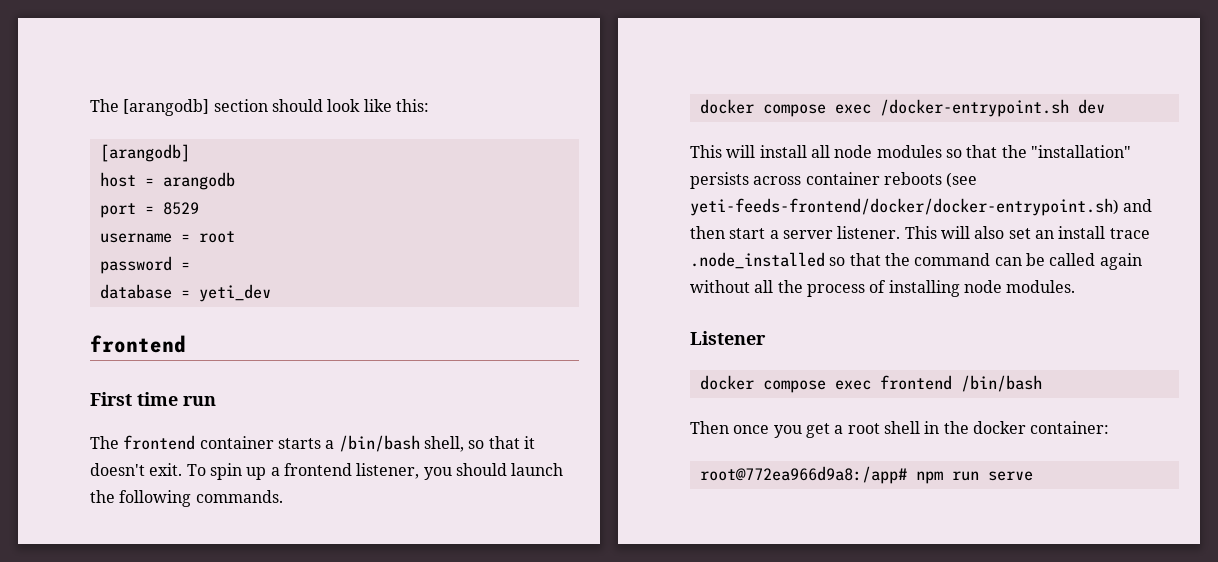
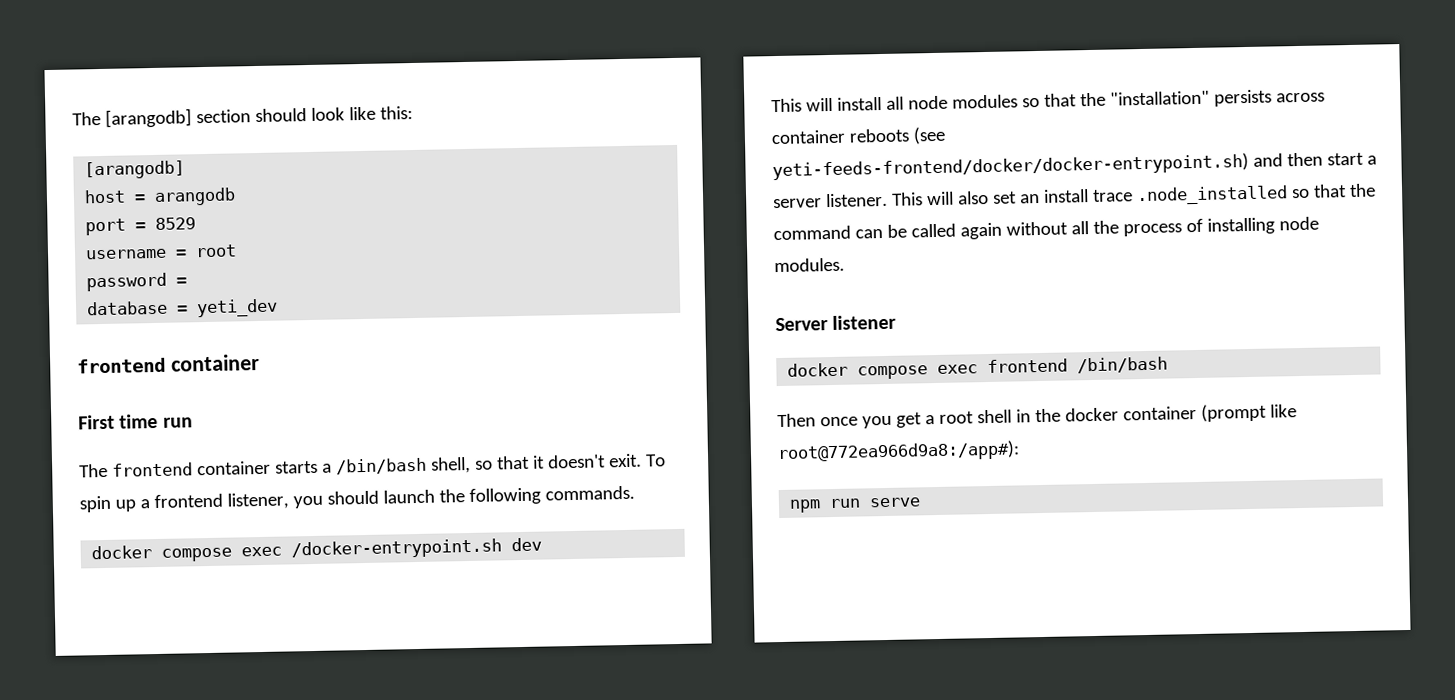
  database = yeti_dev
- frontend
+ frontend container
- Listener
+ Server listener
- Then once you get a root shell in the docker container:
- root@772ea966d9a8:/app# npm run serve
+ Then once you get a root shell in the docker container (prompt like root@772ea966d9a8:/app#):
+ npm run serve

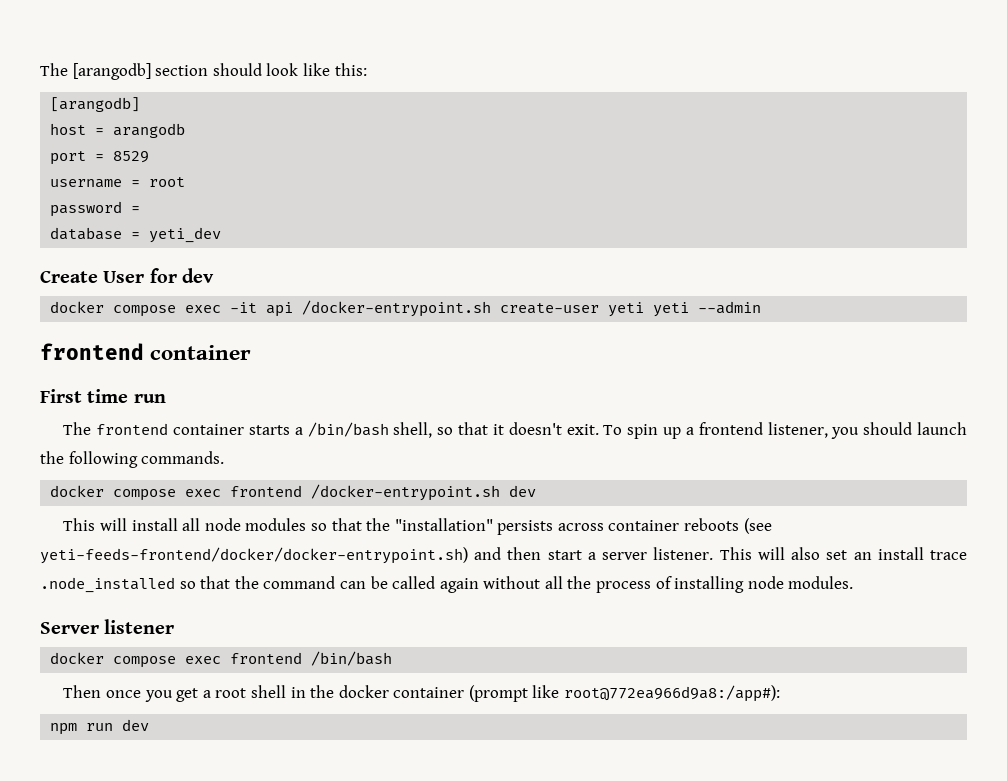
+ Create User for dev
+ docker compose exec -it api /docker-entrypoint.sh create-user yeti yeti --admin
- docker compose exec /docker-entrypoint.sh dev
+ docker compose exec frontend /docker-entrypoint.sh dev
- npm run serve
+ npm run dev

